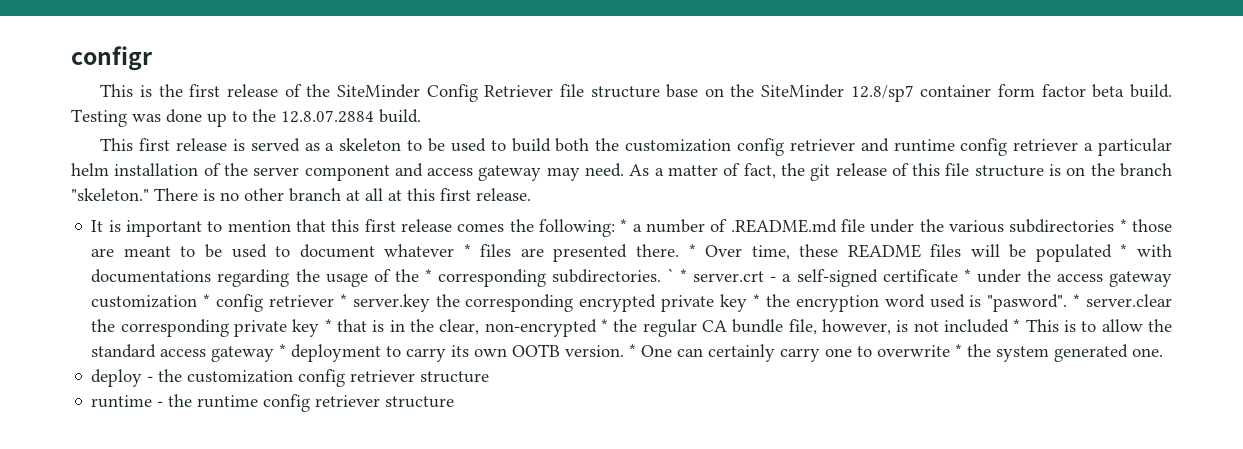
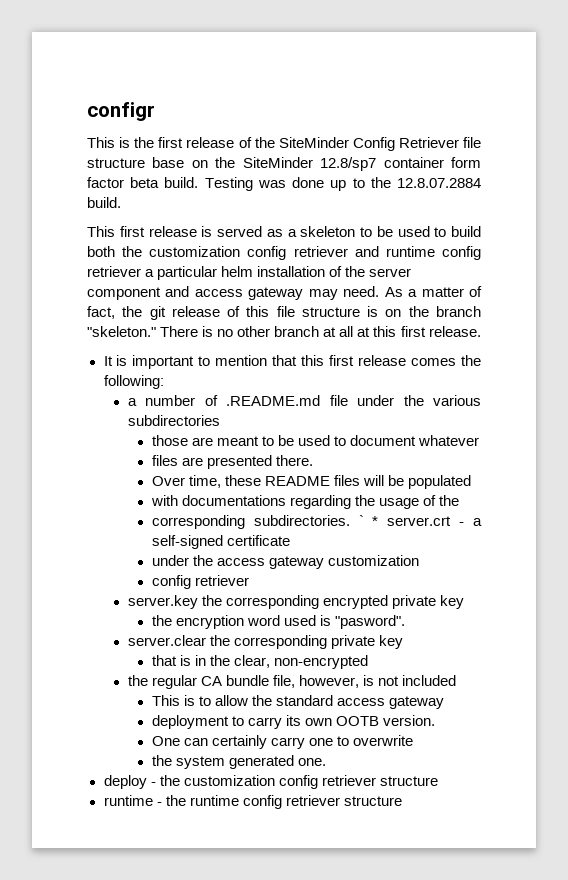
- It is important to mention that this first release comes the following: * a number of .README.md file under the various subdirectories * those are meant to be used to document whatever * files are presented there. * Over time, these README files will be populated * with documentations regarding the usage of the * corresponding subdirectories.
+ It is important to mention that this first release comes the following:
+ a number of .README.md file under the various subdirectories
+ those are meant to be used to document whatever
+ files are presented there.
+ Over time, these README files will be populated
+ with documentations regarding the usage of the
+ corresponding subdirectories.
- ` * server.crt - a self-signed certificate * under the access gateway customization * config retriever * server.key the corresponding encrypted private key * the encryption word used is "pasword". * server.clear the corresponding private key * that is in the clear, non-encrypted * the regular CA bundle file, however, is not included * This is to allow the standard access gateway * deployment to carry its own OOTB version. * One can certainly carry one to overwrite * the system generated one.
+ ` * server.crt - a self-signed certificate
+ under the access gateway customization
+ config retriever
+ server.key the corresponding encrypted private key
+ the encryption word used is "pasword".
+ server.clear the corresponding private key
+ that is in the clear, non-encrypted
+ the regular CA bundle file, however, is not included
+ This is to allow the standard access gateway
+ deployment to carry its own OOTB version.
+ One can certainly carry one to overwrite
+ the system generated one.

